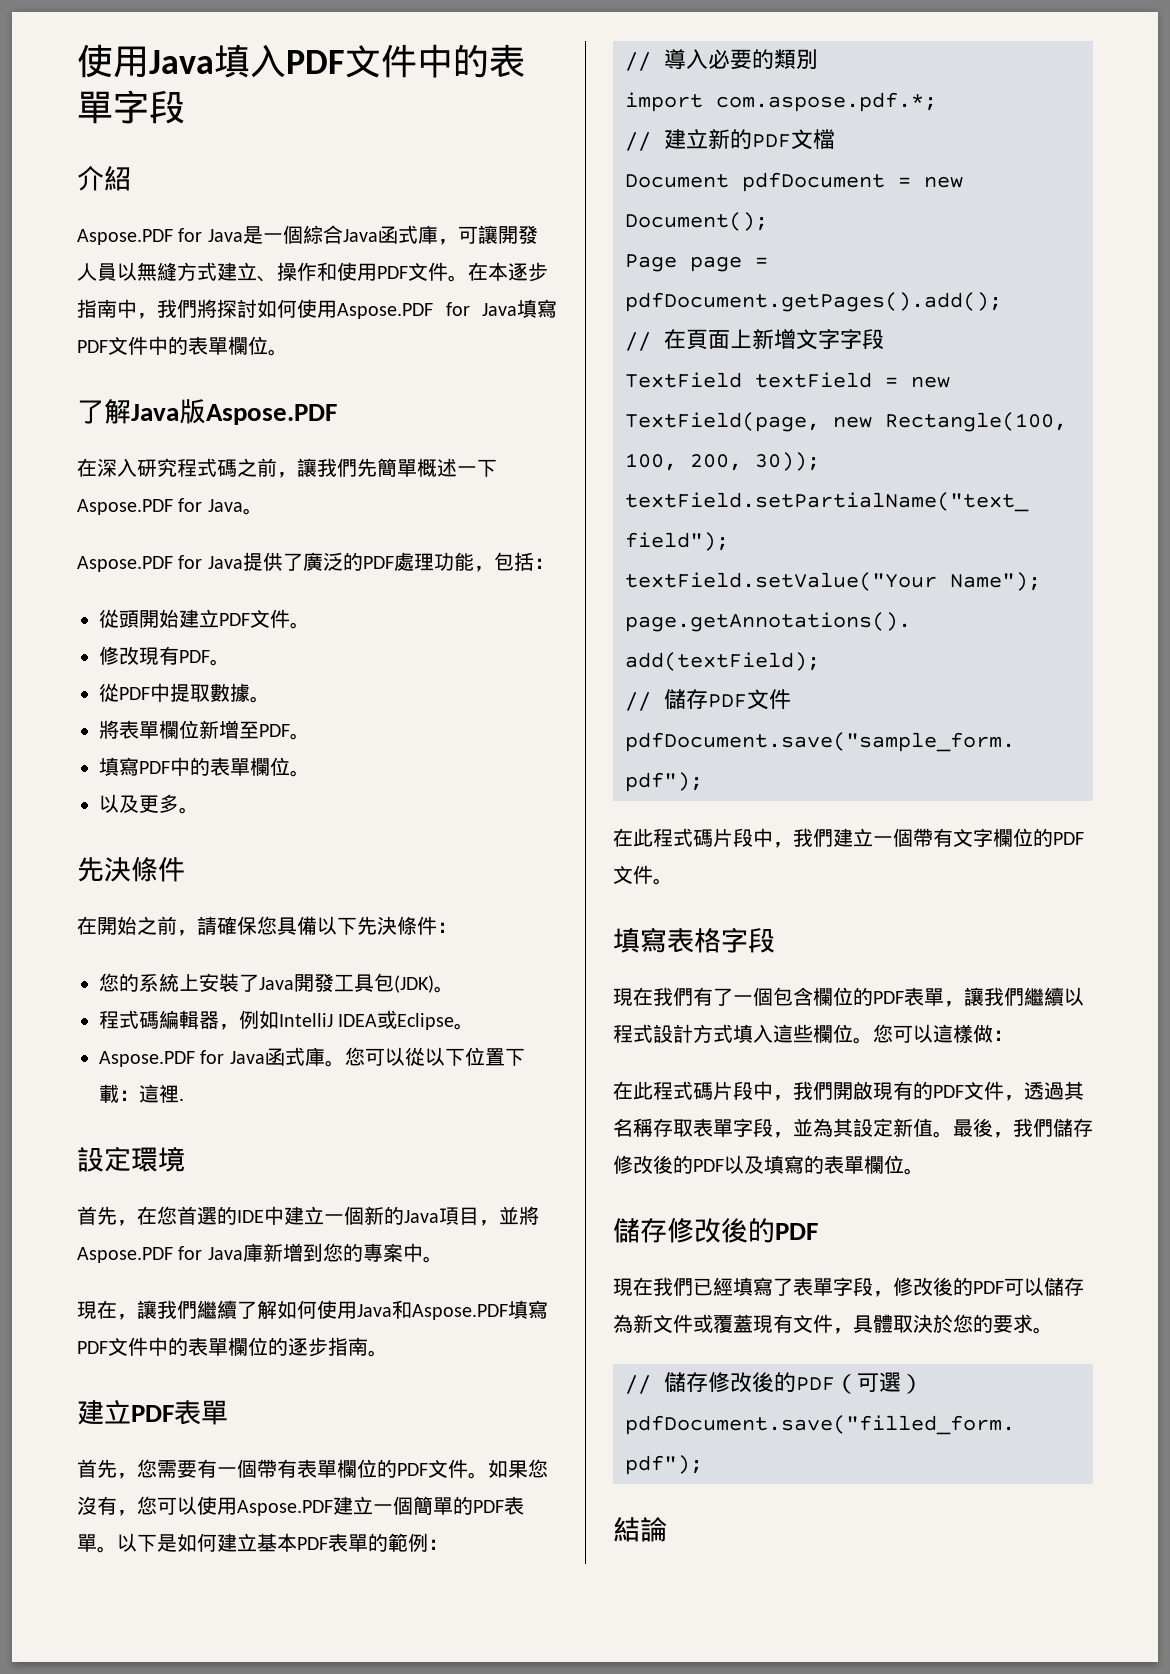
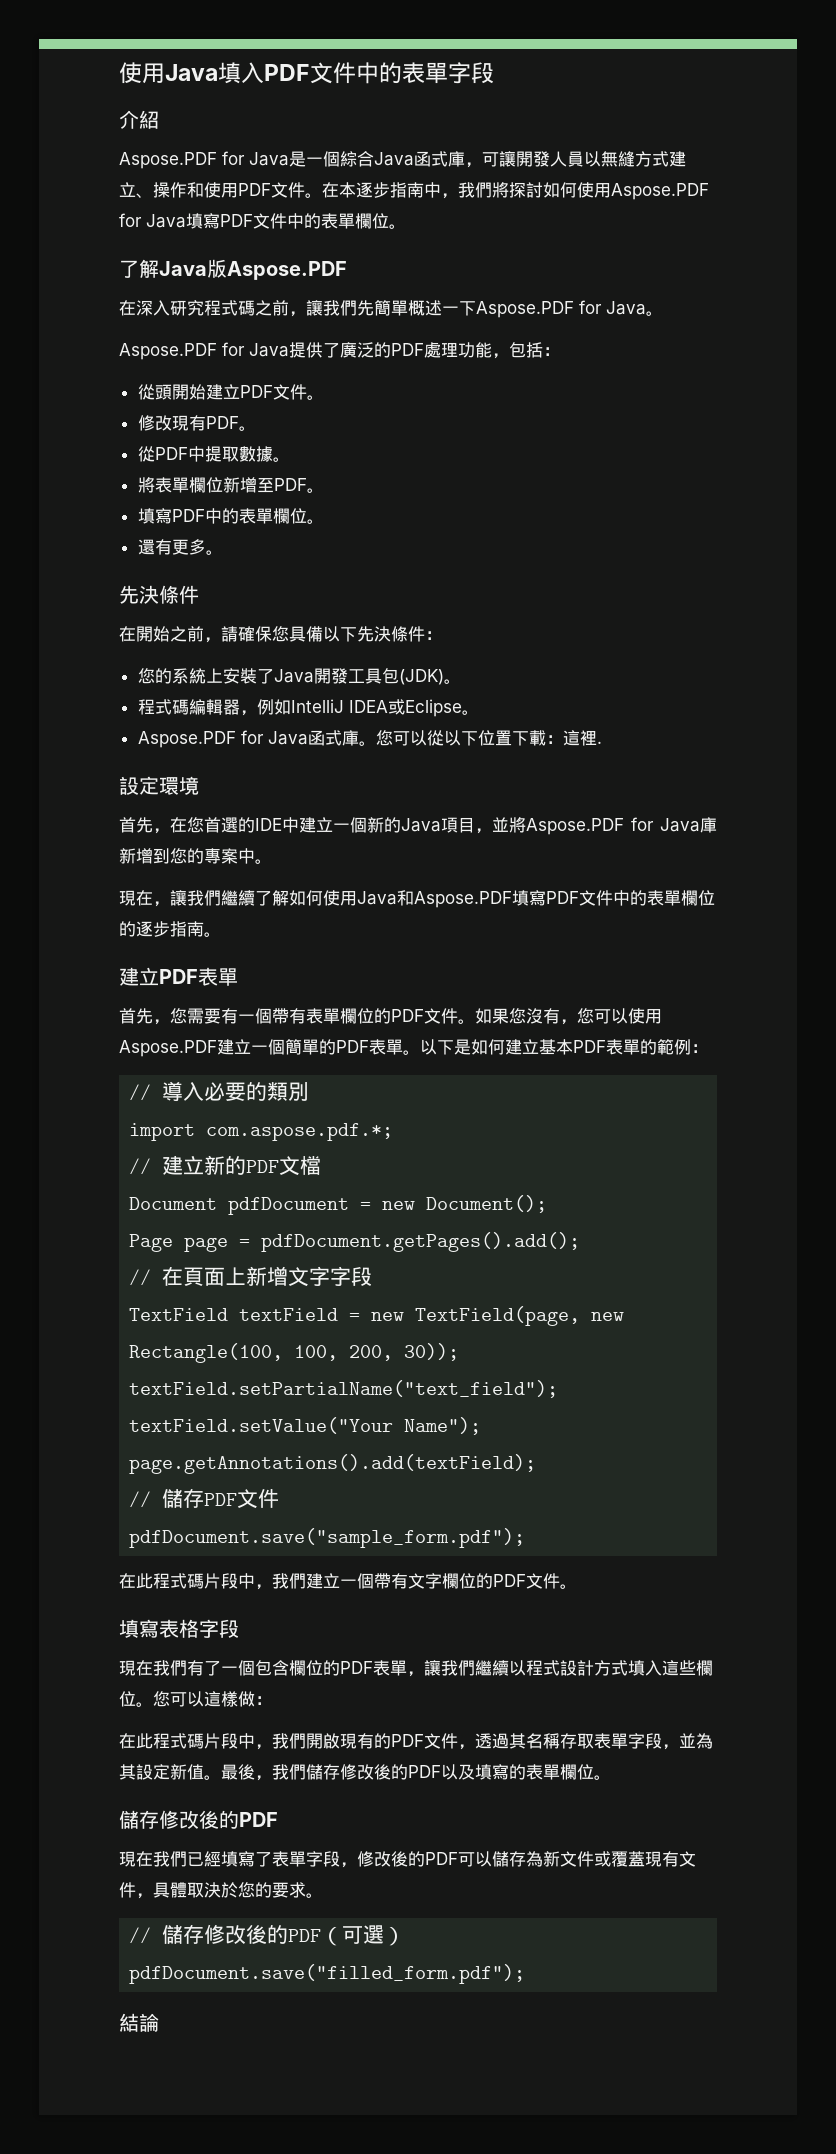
- 以及更多。
+ 還有更多。

